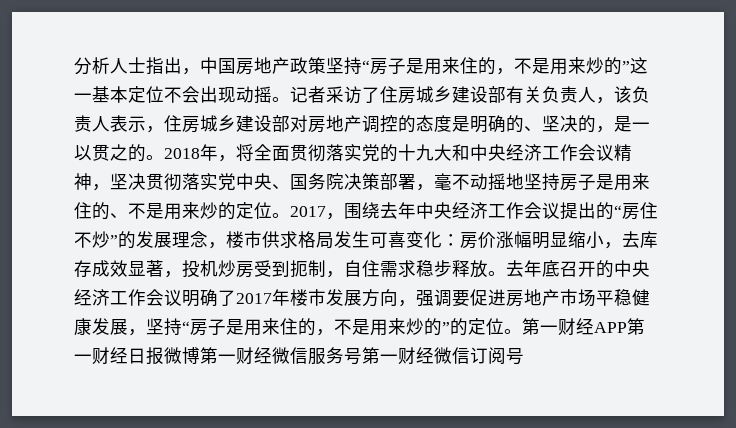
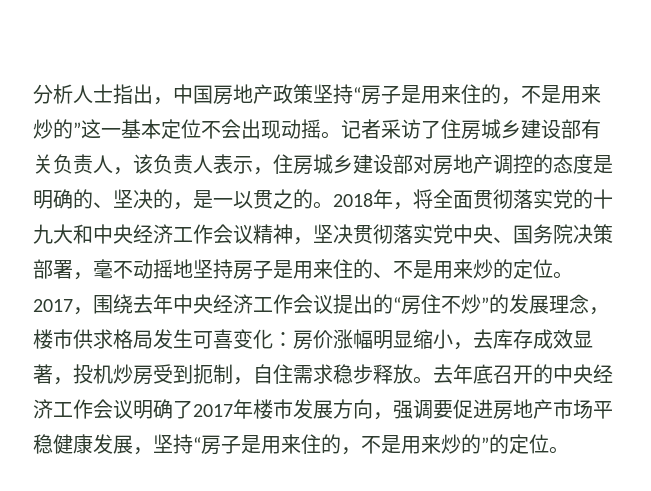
- 第一财经APP第一财经日报微博第一财经微信服务号第一财经微信订阅号

